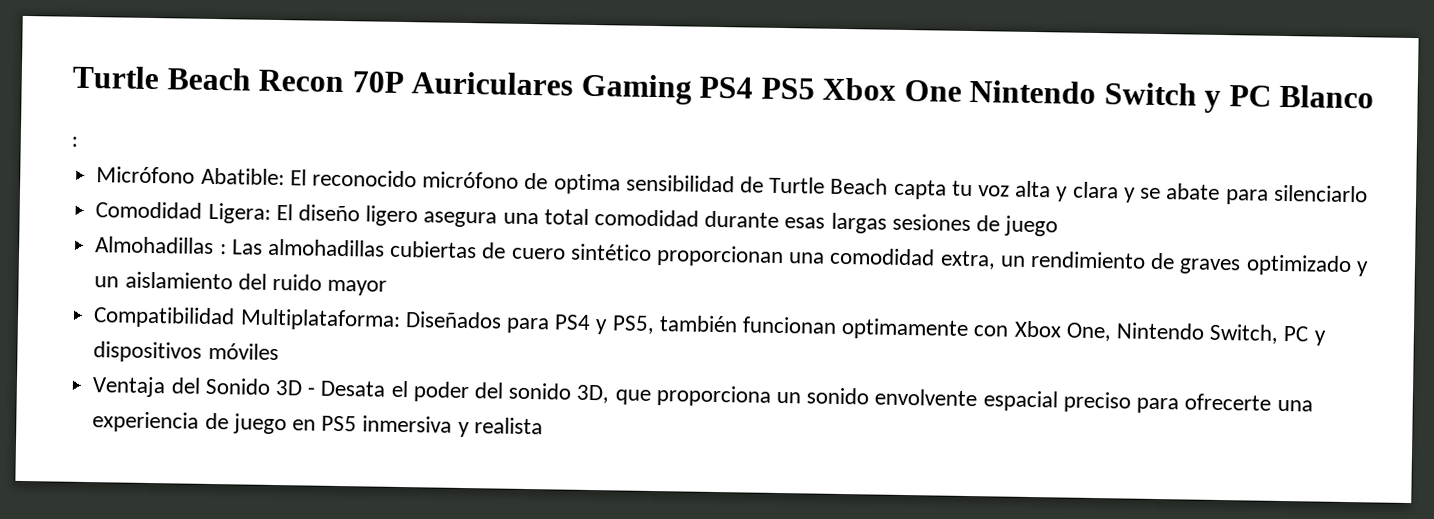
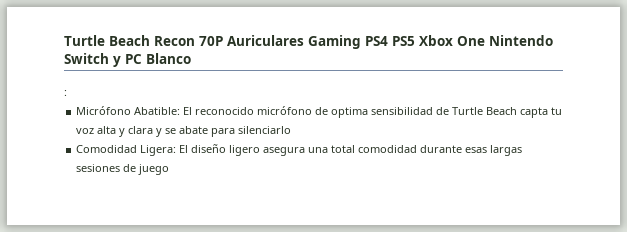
- Almohadillas : Las almohadillas cubiertas de cuero sintético proporcionan una comodidad extra, un rendimiento de graves optimizado y un aislamiento del ruido mayor
- Compatibilidad Multiplataforma: Diseñados para PS4 y PS5, también funcionan optimamente con Xbox One, Nintendo Switch, PC y dispositivos móviles
- Ventaja del Sonido 3D - Desata el poder del sonido 3D, que proporciona un sonido envolvente espacial preciso para ofrecerte una experiencia de juego en PS5 inmersiva y realista

